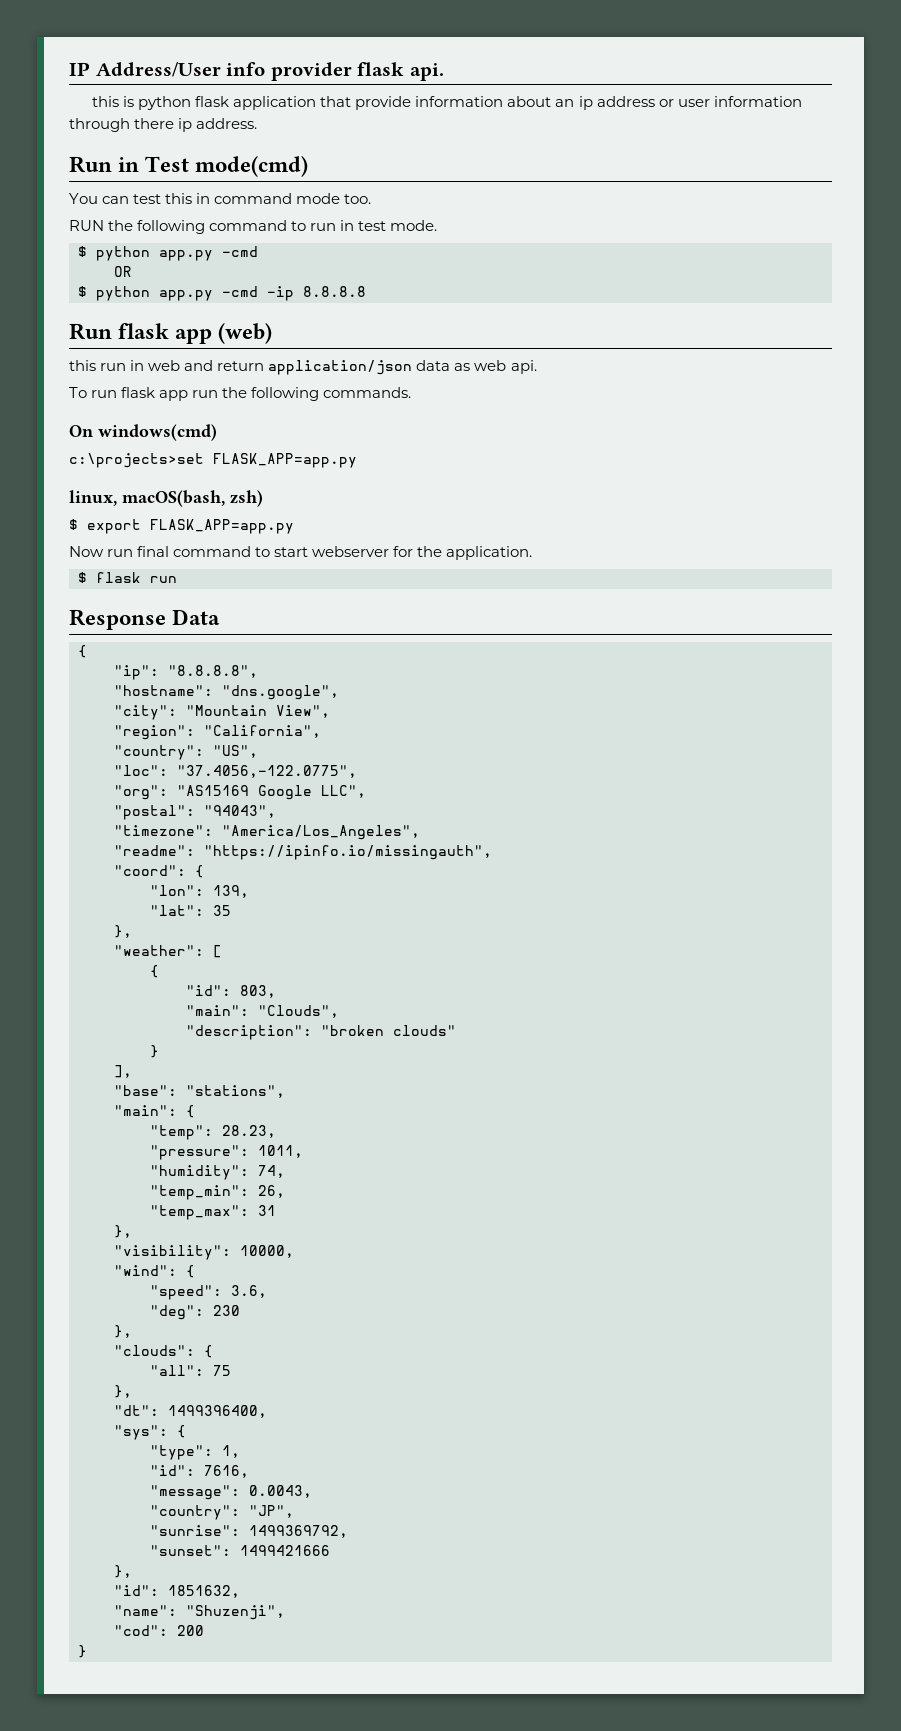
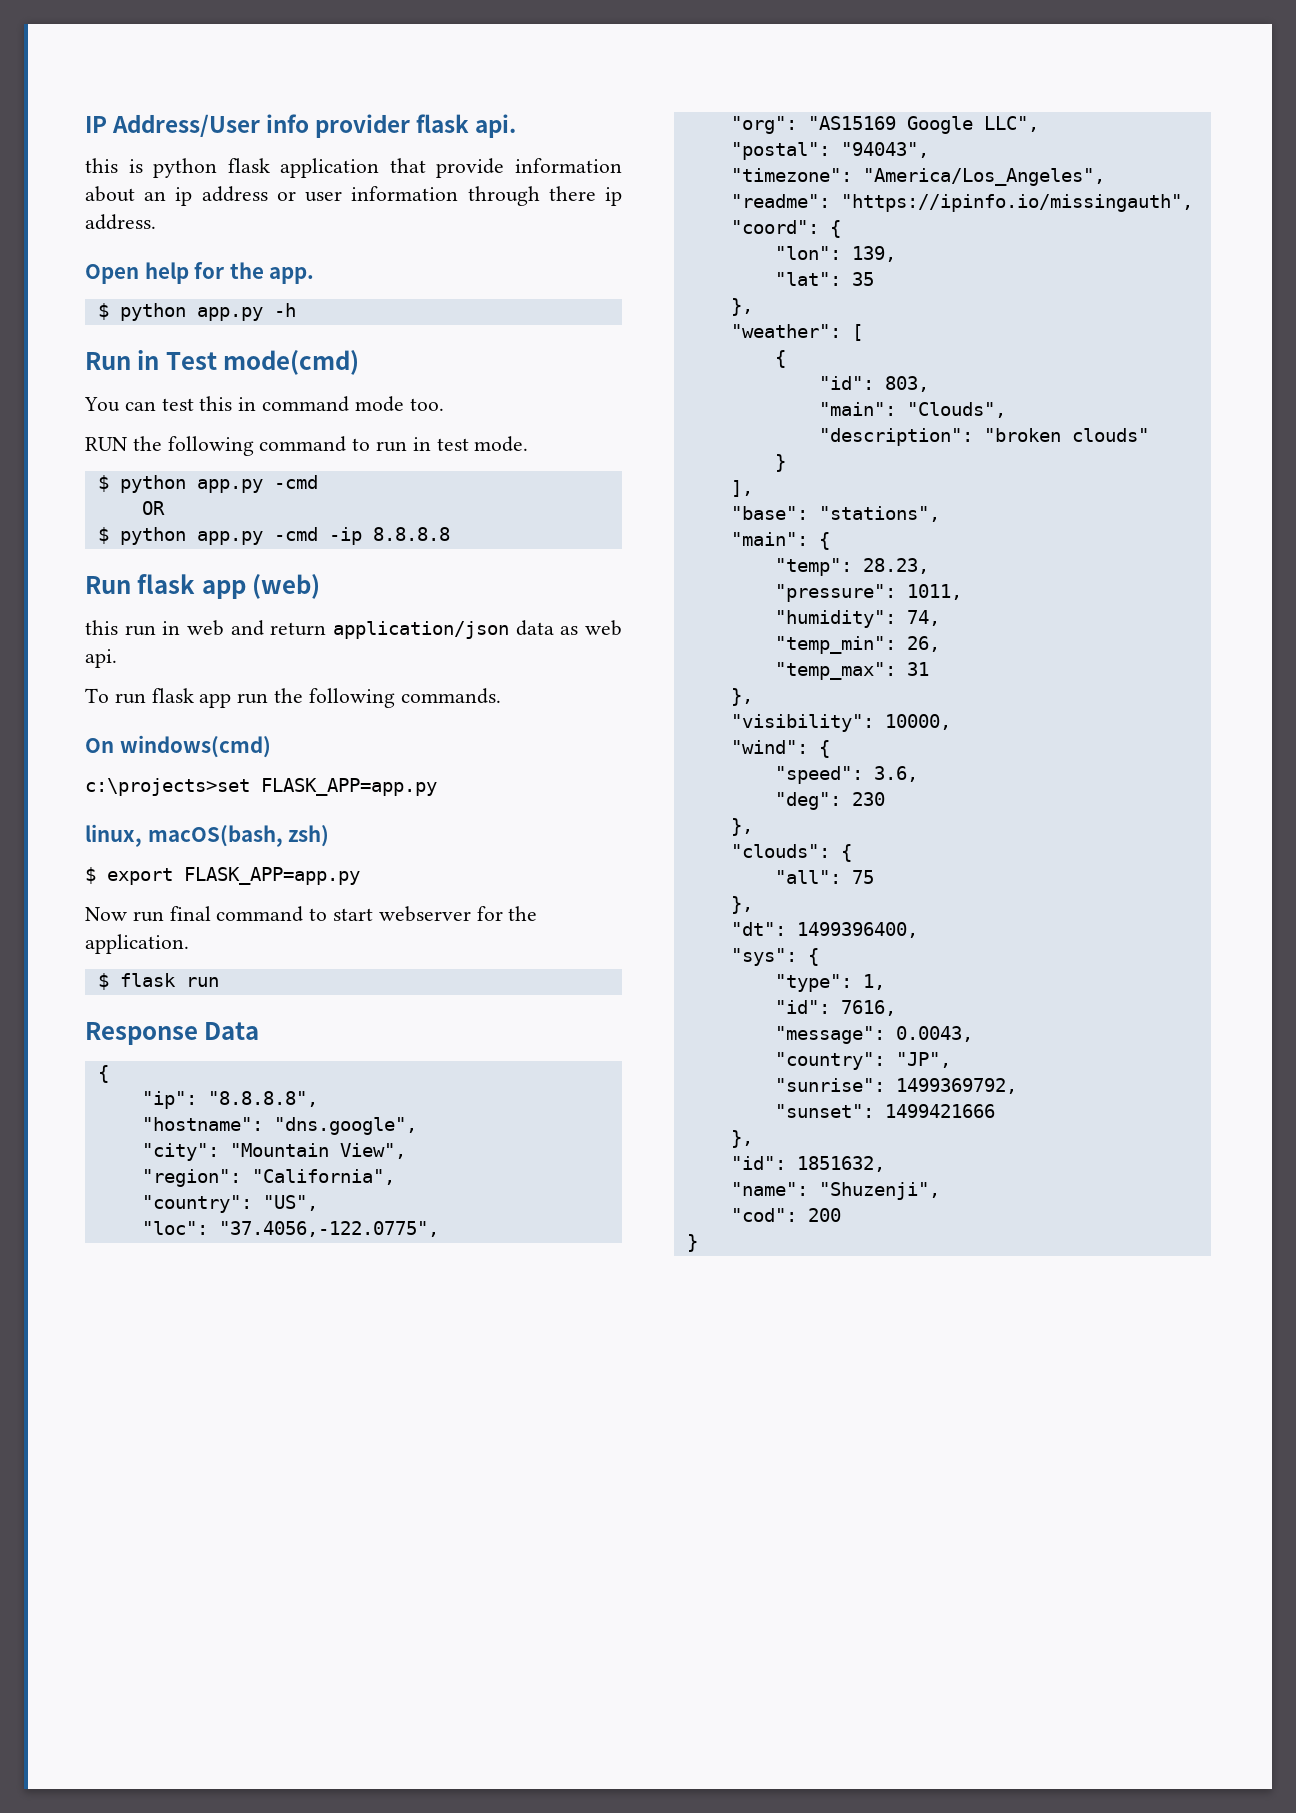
+ Open help for the app.
+ $ python app.py -h

